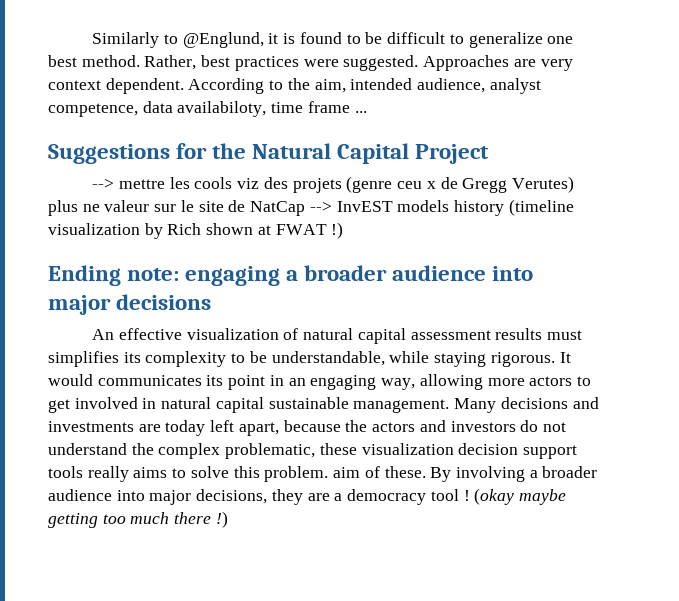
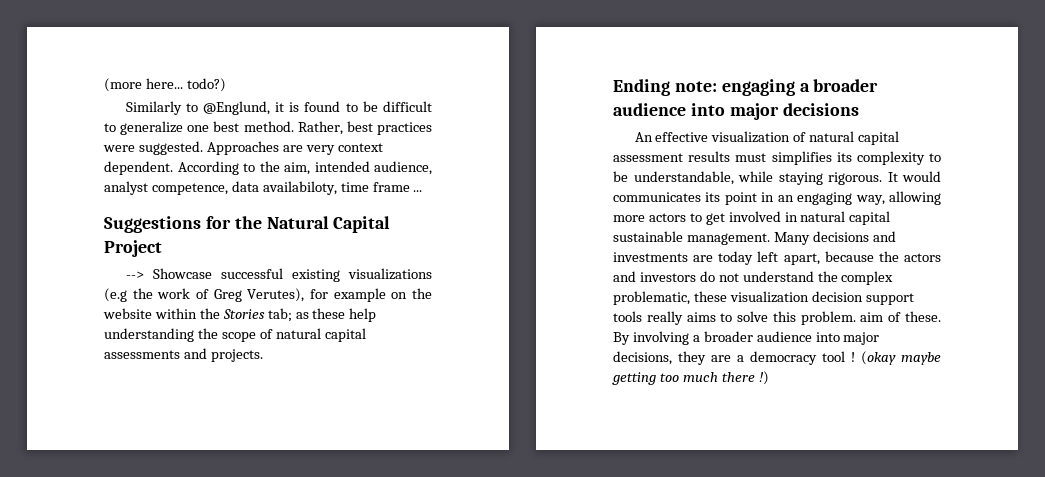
+ (more here... todo?)
- --> mettre les cools viz des projets (genre ceu x de Gregg Verutes) plus ne valeur sur le site de NatCap --> InvEST models history (timeline visualization by Rich shown at FWAT !)
+ --> Showcase successful existing visualizations (e.g the work of Greg Verutes), for example on the website within the Stories tab; as these help understanding the scope of natural capital assessments and projects.

